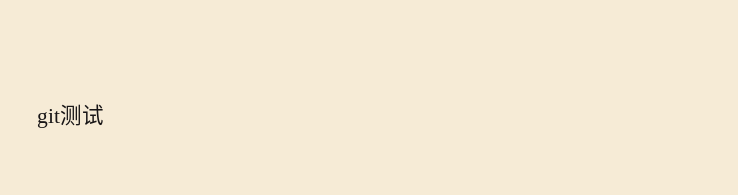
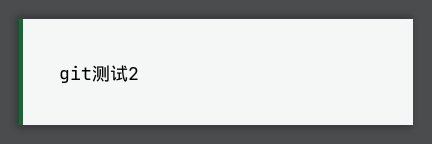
- git测试
+ git测试2

